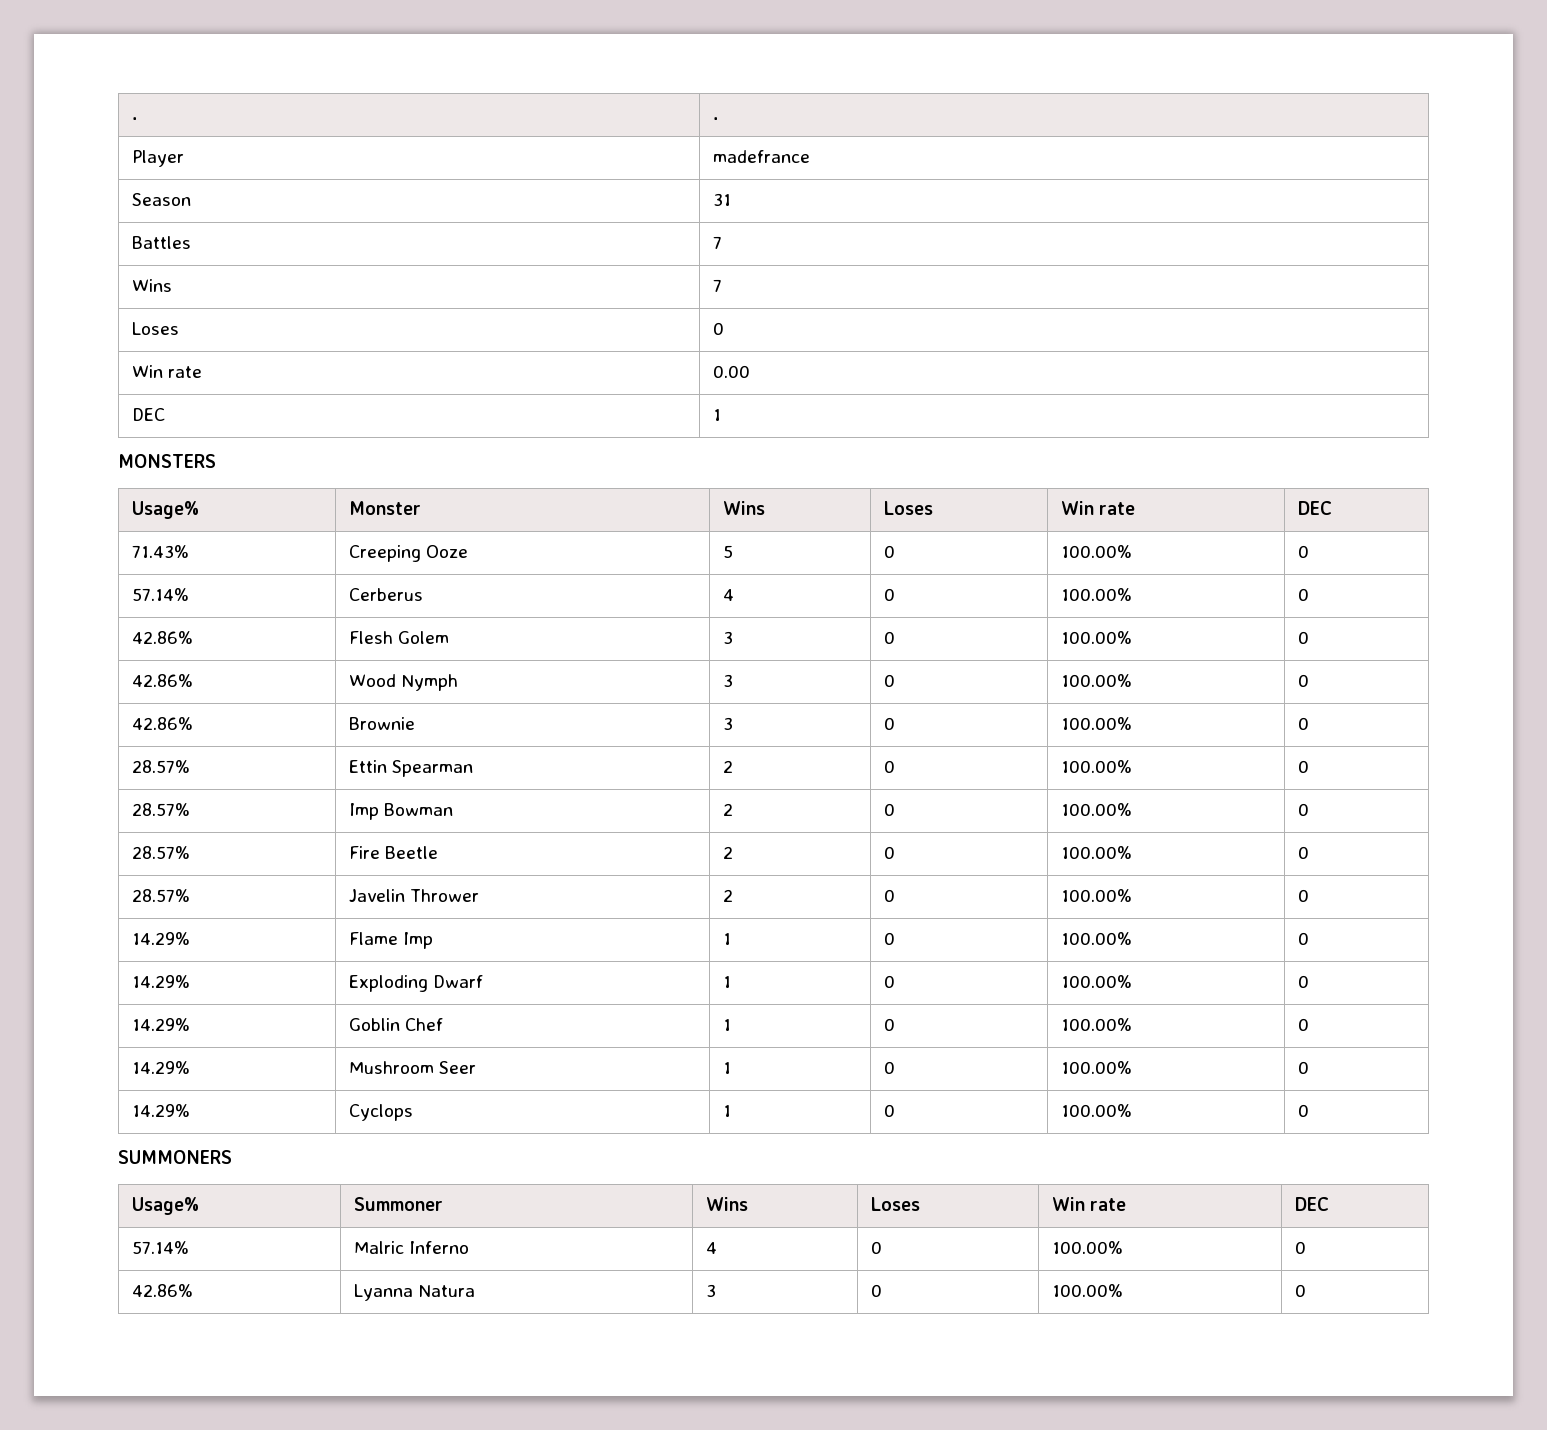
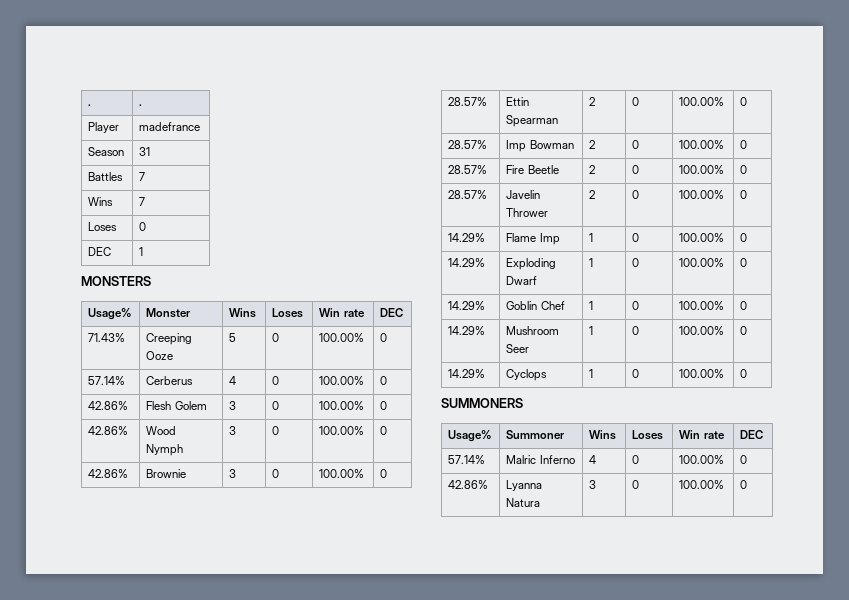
- Win rate | 0.00

